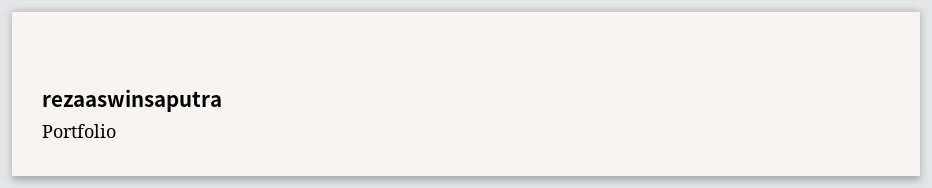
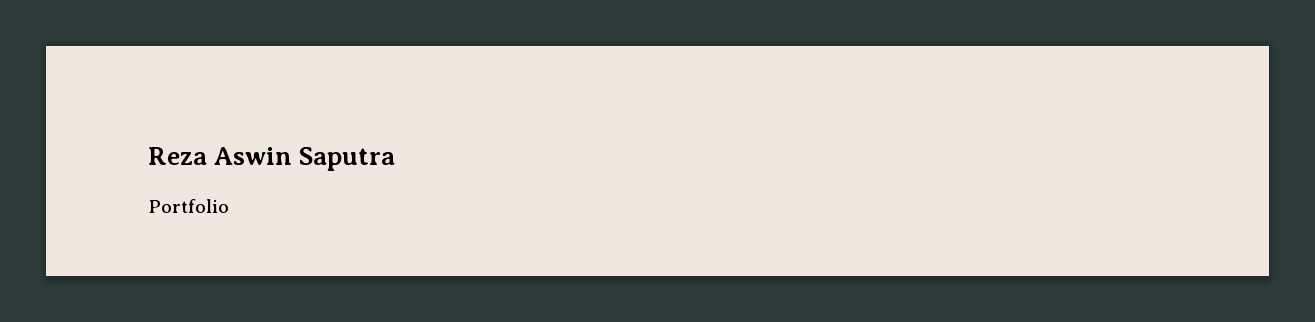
- rezaaswinsaputra
+ Reza Aswin Saputra

